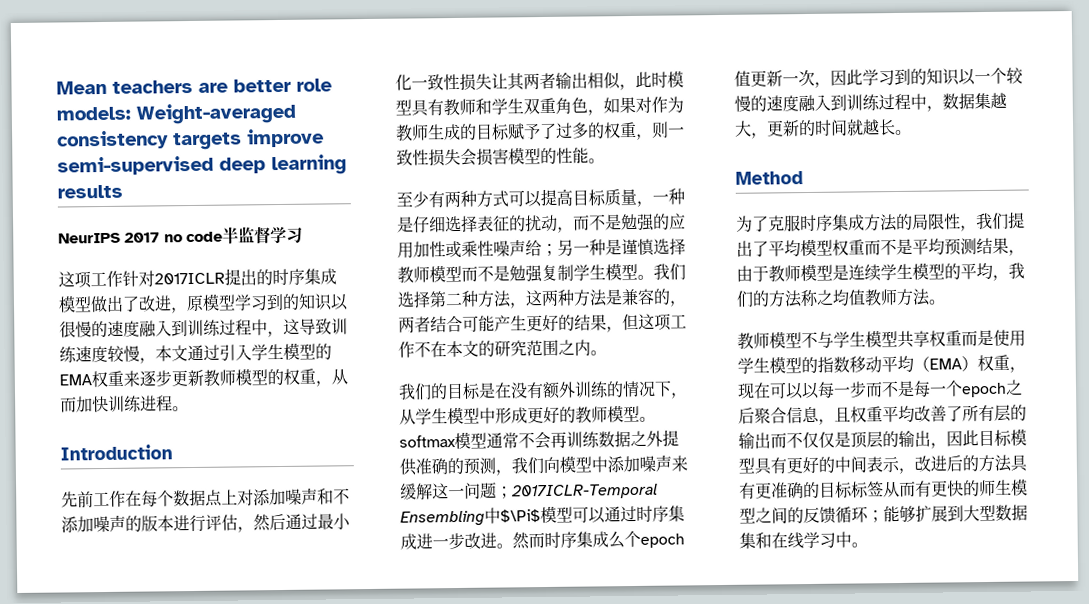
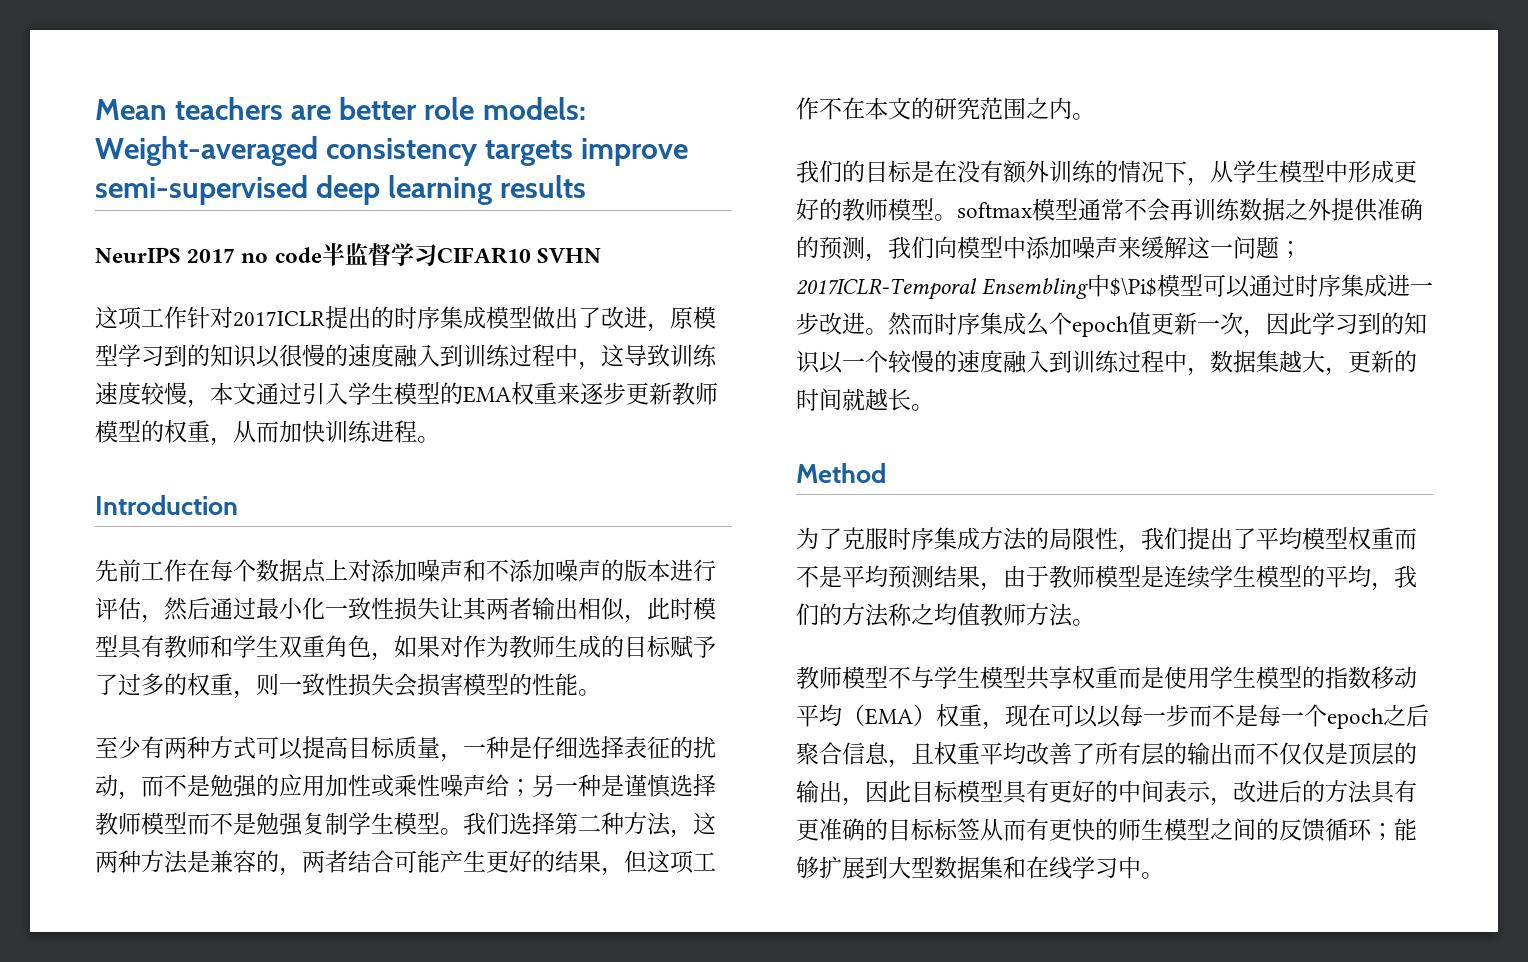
- NeurIPS 2017 no code半监督学习
+ NeurIPS 2017 no code半监督学习CIFAR10 SVHN

